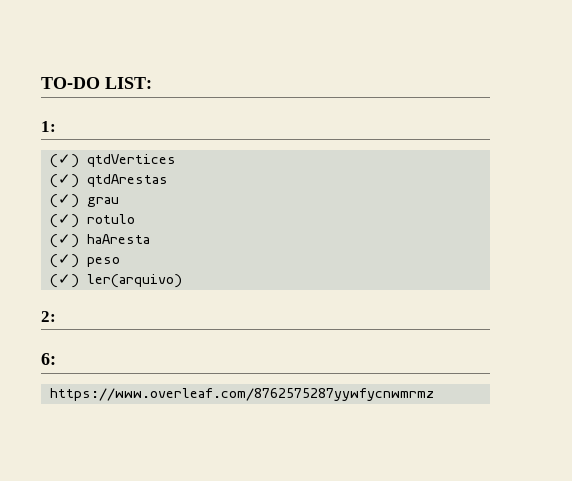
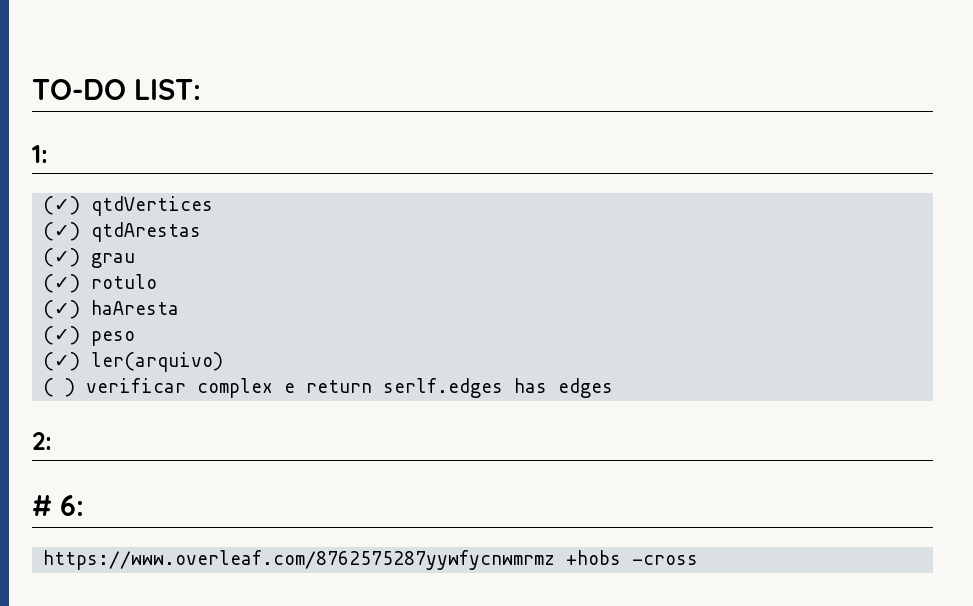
+ ( ) verificar complex e return serlf.edges has edges
- 6:
+ # 6:
- https://www.overleaf.com/8762575287yywfycnwmrmz
+ https://www.overleaf.com/8762575287yywfycnwmrmz +hobs -cross

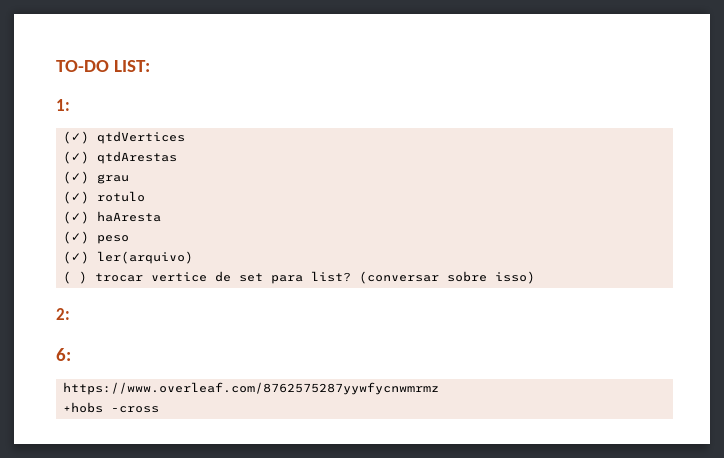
- ( ) verificar complex e return serlf.edges has edges
+ ( ) trocar vertice de set para list? (conversar sobre isso)
- # 6:
+ 6:
- https://www.overleaf.com/8762575287yywfycnwmrmz +hobs -cross
+ https://www.overleaf.com/8762575287yywfycnwmrmz
+ +hobs -cross

